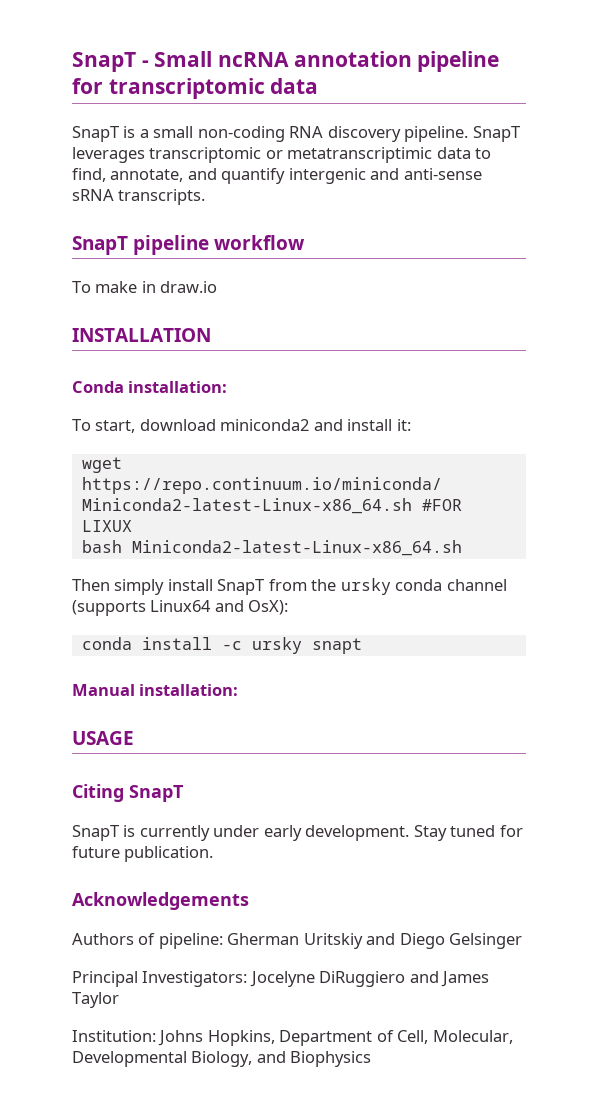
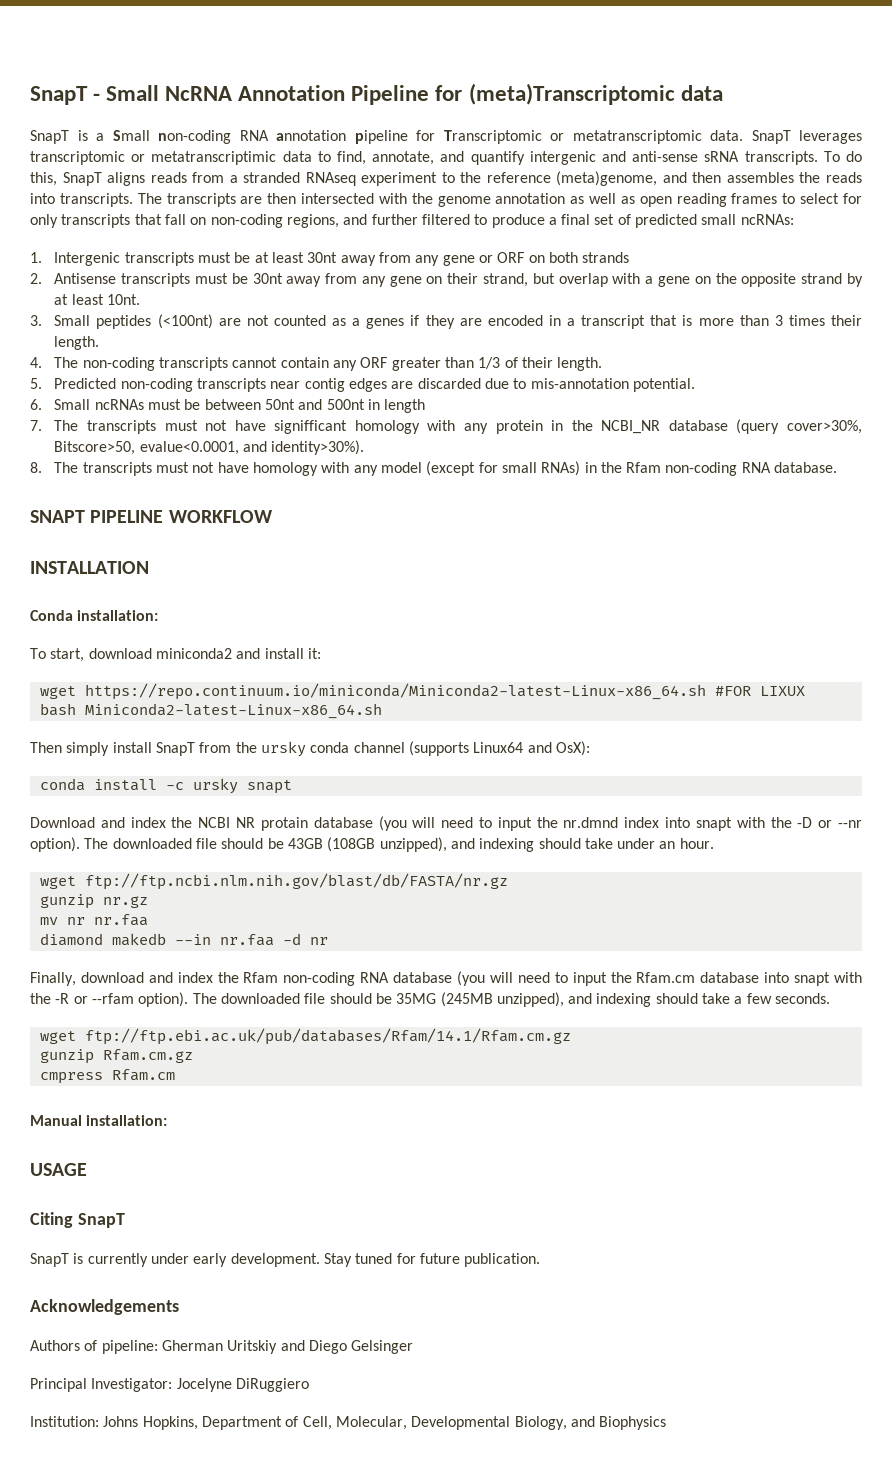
- SnapT - Small ncRNA annotation pipeline for transcriptomic data
+ SnapT - Small NcRNA Annotation Pipeline for (meta)Transcriptomic data
- SnapT is a small non-coding RNA discovery pipeline.
+ SnapT is a Small non-coding RNA annotation pipeline for Transcriptomic or metatranscriptomic data.
- SnapT leverages transcriptomic or metatranscriptimic data to find, annotate, and quantify intergenic and anti-sense sRNA transcripts.
- SnapT pipeline workflow
- To make in draw.io
+ SnapT leverages transcriptomic or metatranscriptimic data to find, annotate, and quantify intergenic and anti-sense sRNA transcripts. To do this, SnapT aligns reads from a stranded RNAseq experiment to the reference (meta)genome, and then assembles the reads into transcripts. The transcripts are then intersected with the genome annotation as well as open reading frames to select for only transcripts that fall on non-coding regions, and further filtered to produce a final set of predicted small ncRNAs:
+ 1. Intergenic transcripts must be at least 30nt away from any gene or ORF on both strands
+ 2. Antisense transcripts must be 30nt away from any gene on their strand, but overlap with a gene on the opposite strand by at least 10nt.
+ 3. Small peptides (<100nt) are not counted as a genes if they are encoded in a transcript that is more than 3 times their length.
+ 4. The non-coding transcripts cannot contain any ORF greater than 1/3 of their length.
+ 5. Predicted non-coding transcripts near contig edges are discarded due to mis-annotation potential.
+ 6. Small ncRNAs must be between 50nt and 500nt in length
+ 7. The transcripts must not have signifficant homology with any protein in the NCBI_NR database (query cover>30%, Bitscore>50, evalue<0.0001, and identity>30%).
+ 8. The transcripts must not have homology with any model (except for small RNAs) in the Rfam non-coding RNA database.
+ SNAPT PIPELINE WORKFLOW
+ Download and index the NCBI NR protain database (you will need to input the nr.dmnd index into snapt with the -D or --nr option). The downloaded file should be 43GB (108GB unzipped), and indexing should take under an hour.
+ wget ftp://ftp.ncbi.nlm.nih.gov/blast/db/FASTA/nr.gz
+ gunzip nr.gz
+ mv nr nr.faa
+ diamond makedb --in nr.faa -d nr
+ Finally, download and index the Rfam non-coding RNA database (you will need to input the Rfam.cm database into snapt with the -R or --rfam option). The downloaded file should be 35MG (245MB unzipped), and indexing should take a few seconds.
+ wget ftp://ftp.ebi.ac.uk/pub/databases/Rfam/14.1/Rfam.cm.gz
+ gunzip Rfam.cm.gz
+ cmpress Rfam.cm
- Principal Investigators: Jocelyne DiRuggiero and James Taylor
+ Principal Investigator: Jocelyne DiRuggiero

